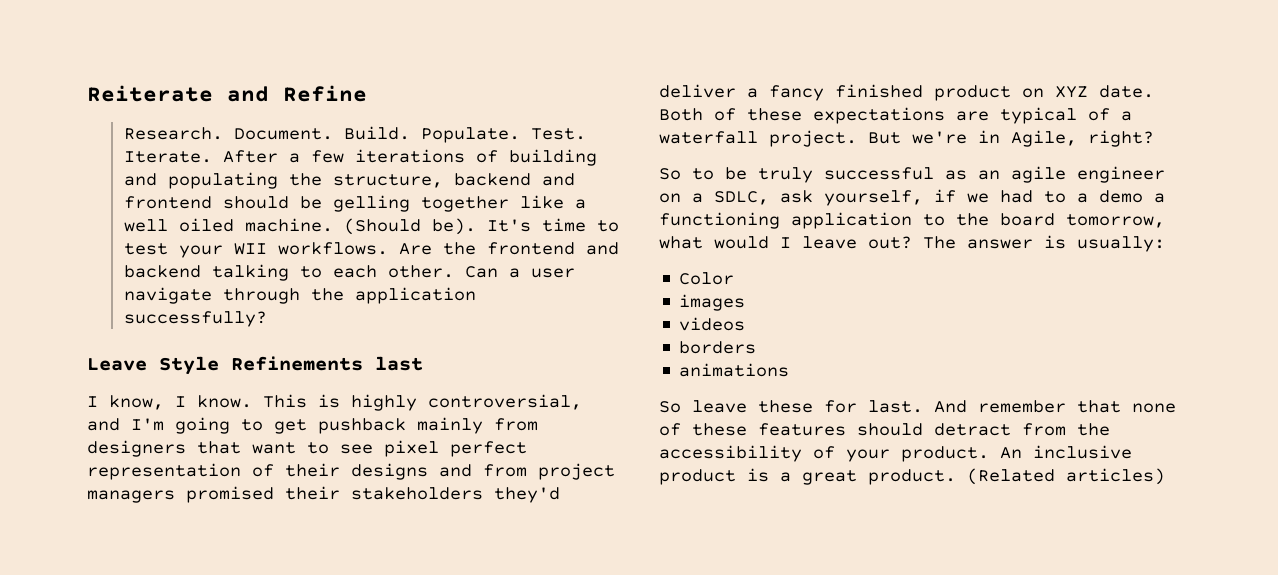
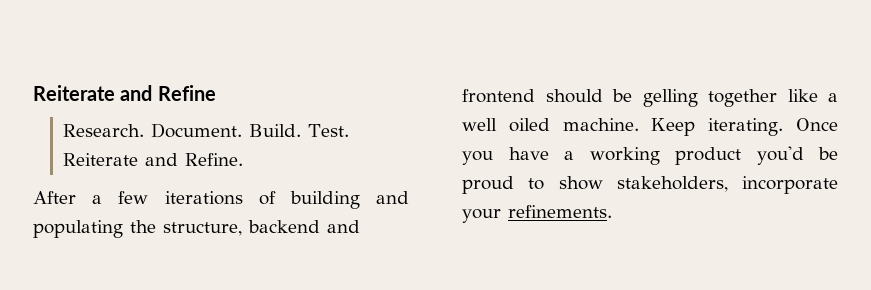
- Populate. Test. Iterate. After a few iterations of building and populating the structure, backend and frontend should be gelling together like a well oiled machine.
+ Test. Reiterate and Refine.
+ After a few iterations of building and populating the structure, backend and frontend should be gelling together like a well oiled machine.
- (Should be). It's time to test your WII workflows. Are the frontend and backend talking to each other. Can a user navigate through the application successfully?
- Leave Style Refinements last
- I know, I know. This is highly controversial, and I'm going to get pushback mainly from designers that want to see pixel perfect representation of their designs and from project managers promised their stakeholders they'd deliver a fancy finished product on XYZ date. Both of these expectations are typical of a waterfall project. But we're in Agile, right?
- So to be truly successful as an agile engineer on a SDLC, ask yourself, if we had to a demo a functioning application to the board tomorrow, what would I leave out? The answer is usually:
- Color
- images
- videos
- borders
- animations
- So leave these for last. And remember that none of these features should detract from the accessibility of your product. An inclusive product is a great product. (Related articles)
+ Keep iterating. Once you have a working product you'd be proud to show stakeholders, incorporate your refinements.

